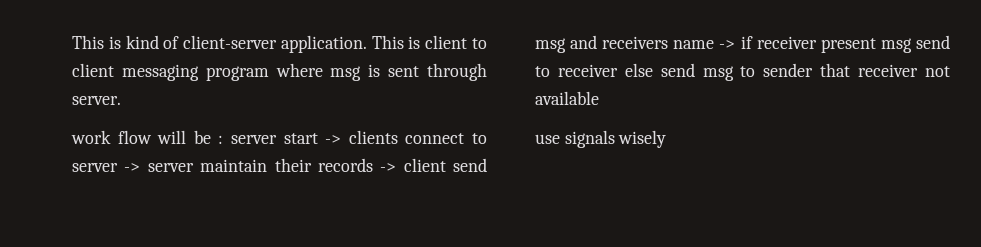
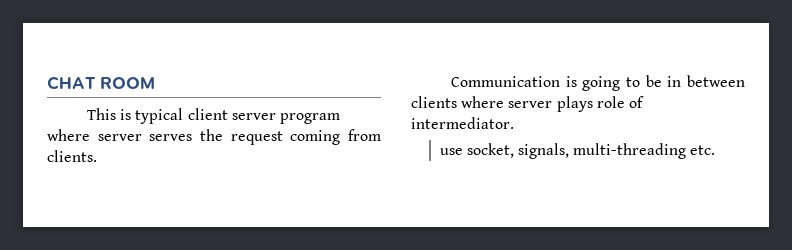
- This is kind of client-server application. This is client to client messaging program where msg is sent through server.
- work flow will be : server start -> clients connect to server -> server maintain their records -> client send msg and receivers name -> if receiver present msg send to receiver else send msg to sender that receiver not available
- use signals wisely
+ CHAT ROOM
+ This is typical client server program where server serves the request coming from clients.
+ Communication is going to be in between clients where server plays role of intermediator.
+ use socket, signals, multi-threading etc.

